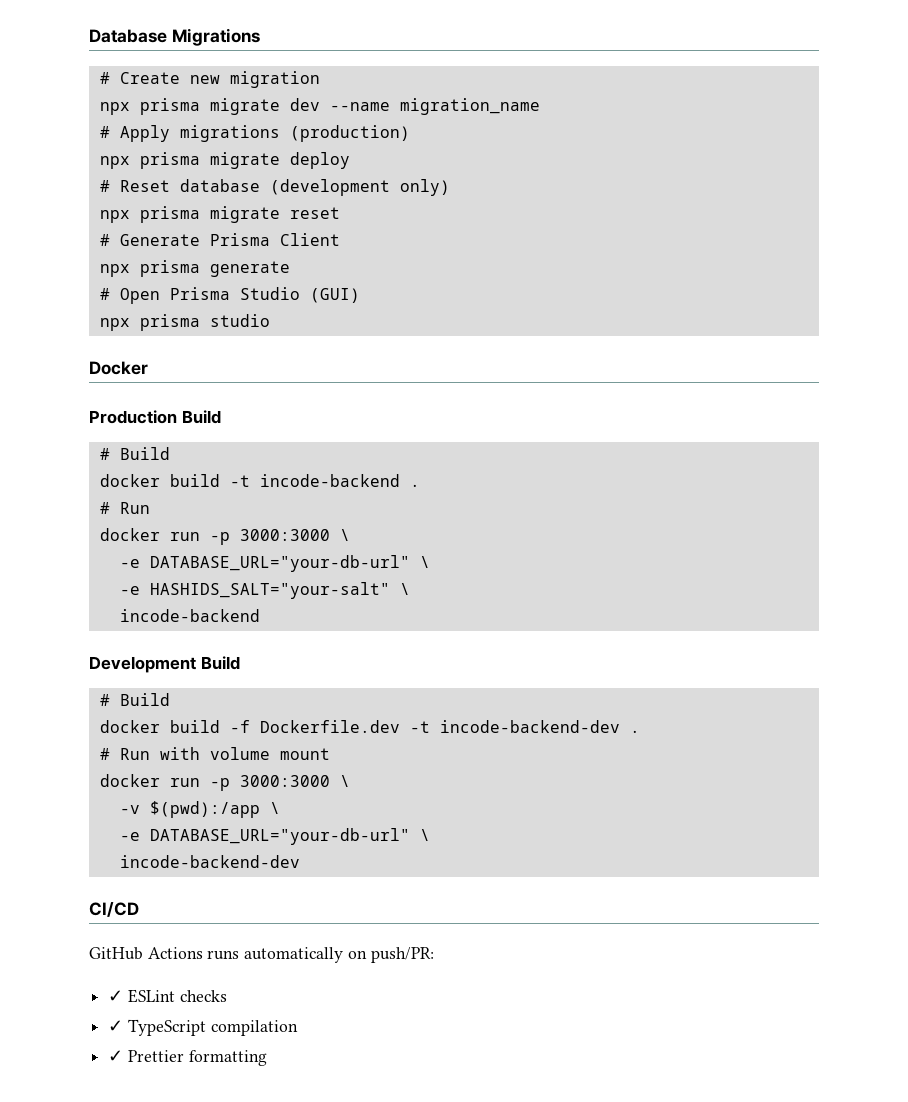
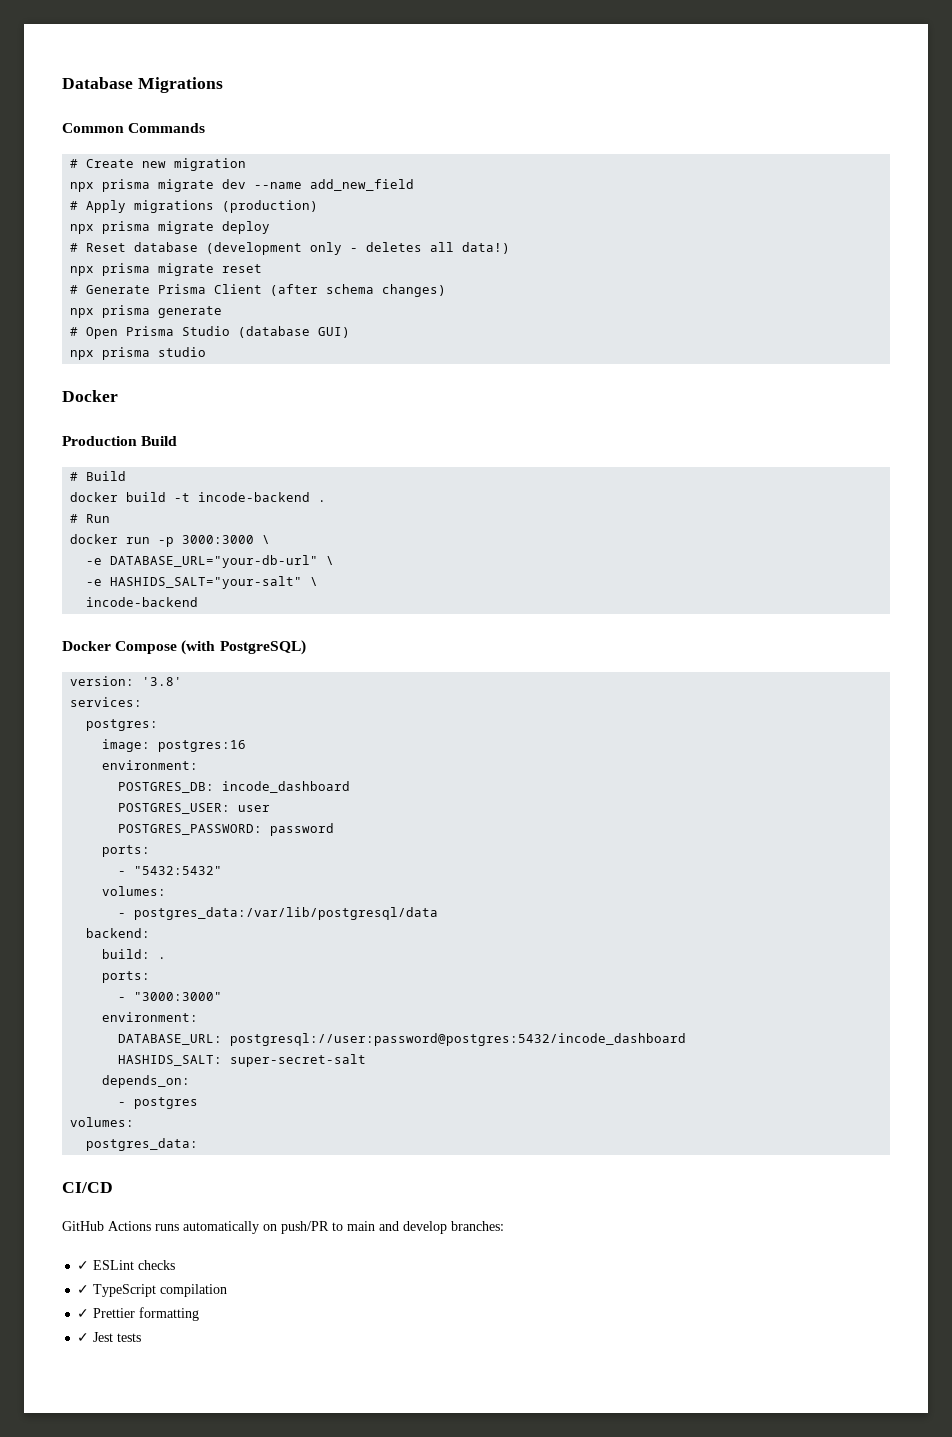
+ Common Commands
- npx prisma migrate dev --name migration_name
+ npx prisma migrate dev --name add_new_field
- # Reset database (development only)
+ # Reset database (development only - deletes all data!)
- # Generate Prisma Client
+ # Generate Prisma Client (after schema changes)
- # Open Prisma Studio (GUI)
+ # Open Prisma Studio (database GUI)
- Development Build
- # Build
- docker build -f Dockerfile.dev -t incode-backend-dev .
- # Run with volume mount
- docker run -p 3000:3000 \
- -v $(pwd):/app \
- -e DATABASE_URL="your-db-url" \
- incode-backend-dev
+ Docker Compose (with PostgreSQL)
+ version: '3.8'
+ services:
+ postgres:
+ image: postgres:16
+ environment:
+ POSTGRES_DB: incode_dashboard
+ POSTGRES_USER: user
+ POSTGRES_PASSWORD: password
+ ports:
+ - "5432:5432"
+ volumes:
+ - postgres_data:/var/lib/postgresql/data
+ backend:
+ build: .
+ ports:
+ - "3000:3000"
+ environment:
+ DATABASE_URL: postgresql://user:password@postgres:5432/incode_dashboard
+ HASHIDS_SALT: super-secret-salt
+ depends_on:
+ - postgres
+ volumes:
+ postgres_data:
- GitHub Actions runs automatically on push/PR:
+ GitHub Actions runs automatically on push/PR to main and develop branches:
+ ✓ Jest tests

